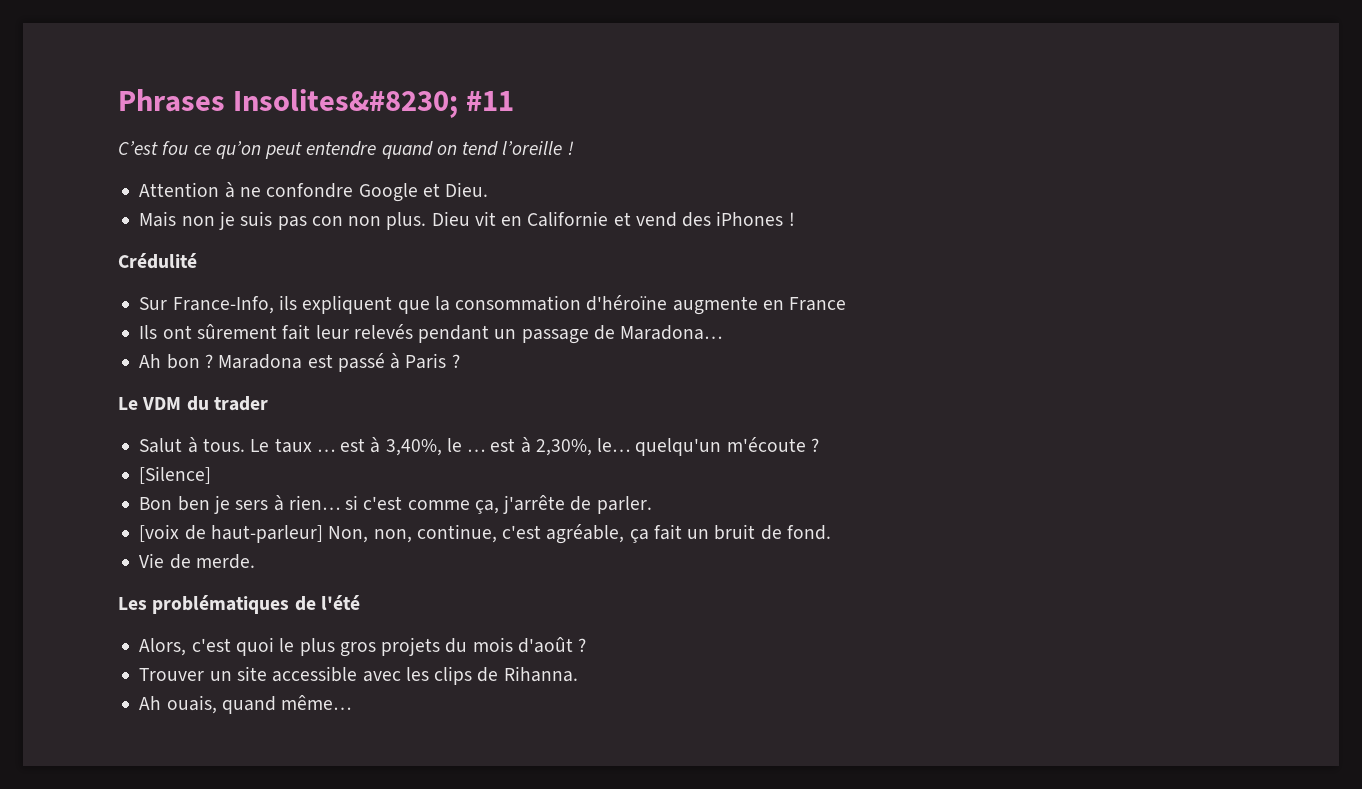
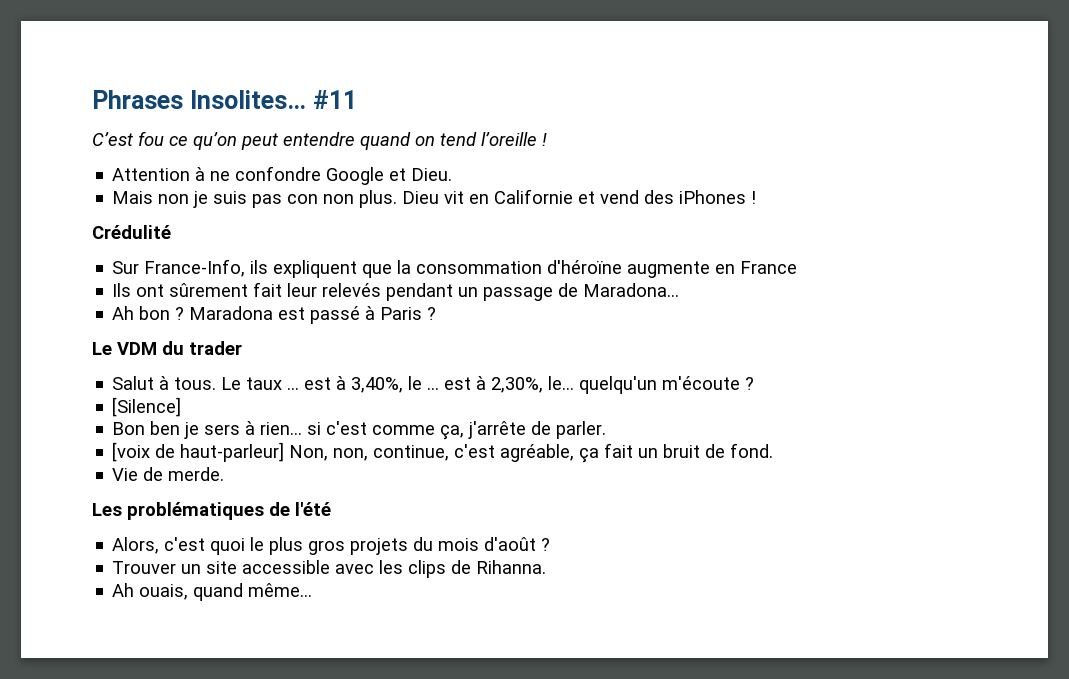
- Phrases Insolites&#8230; #11
+ Phrases Insolites… #11

